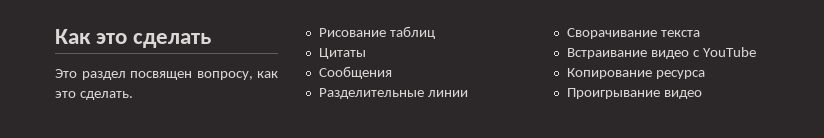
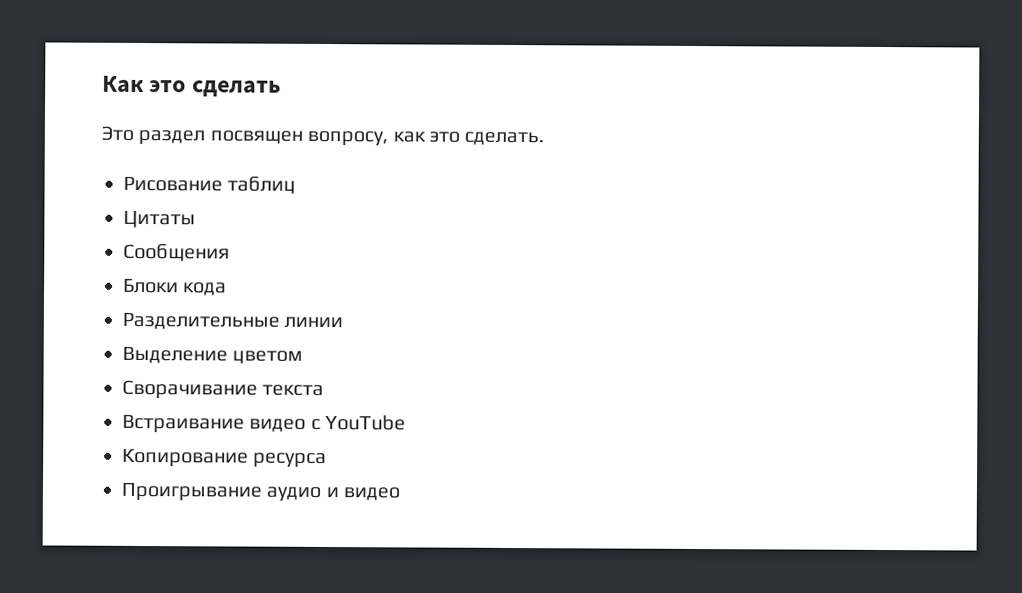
+ Блоки кода
+ Выделение цветом
- Проигрывание видео
+ Проигрывание аудио и видео

